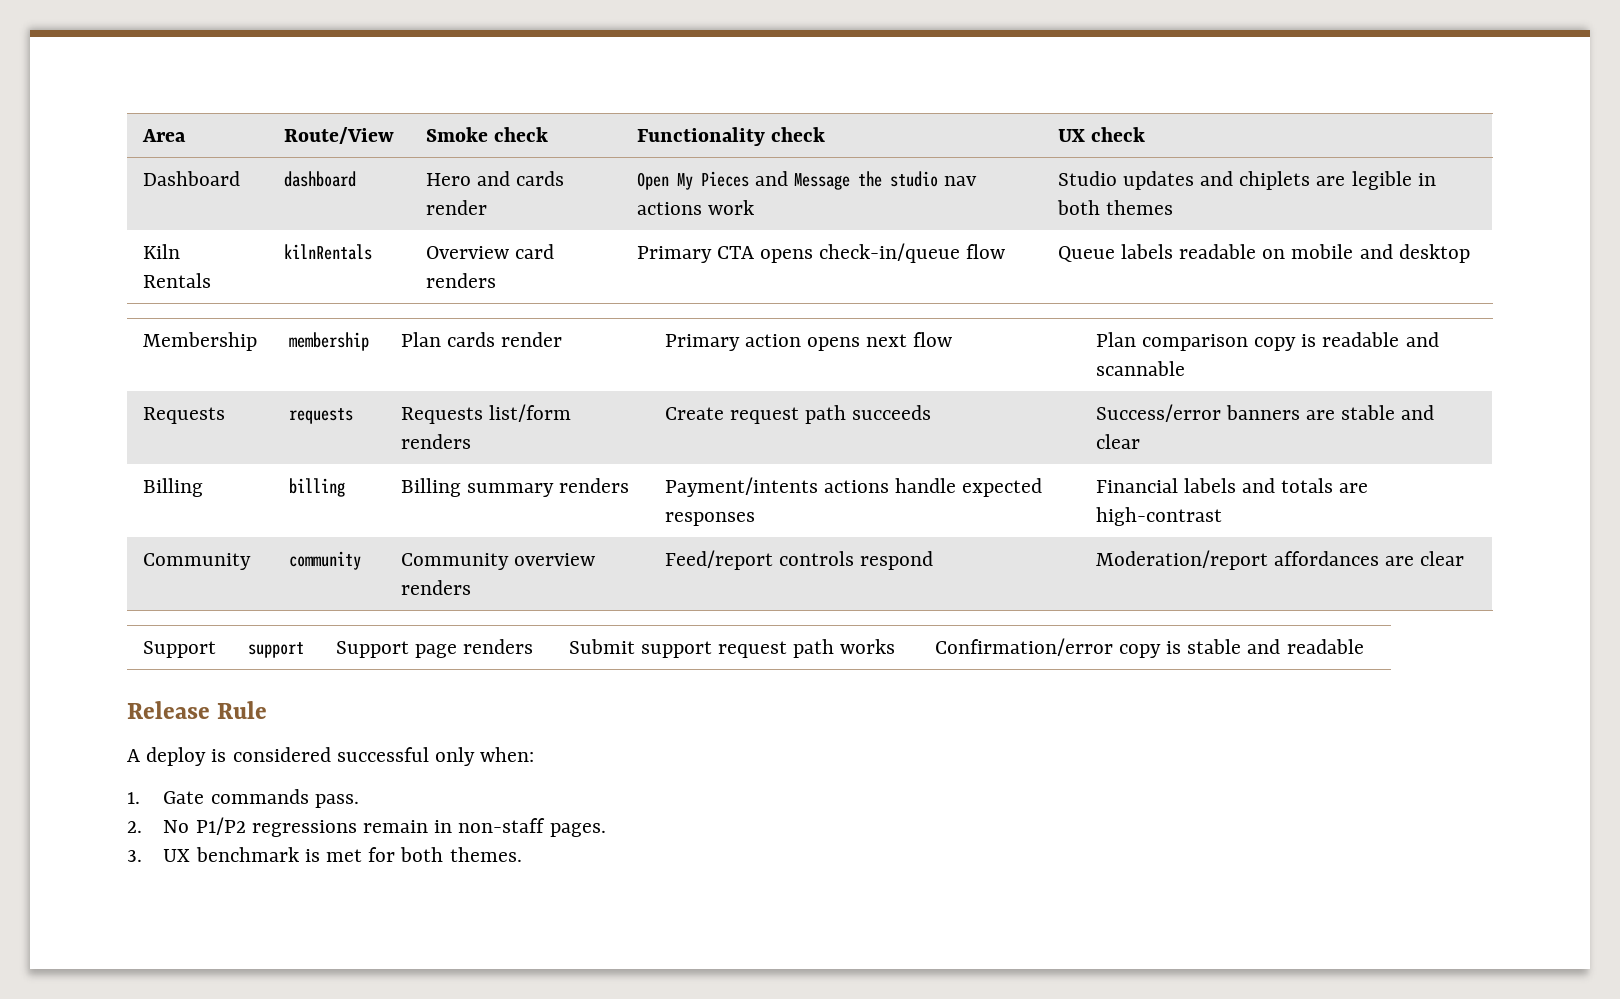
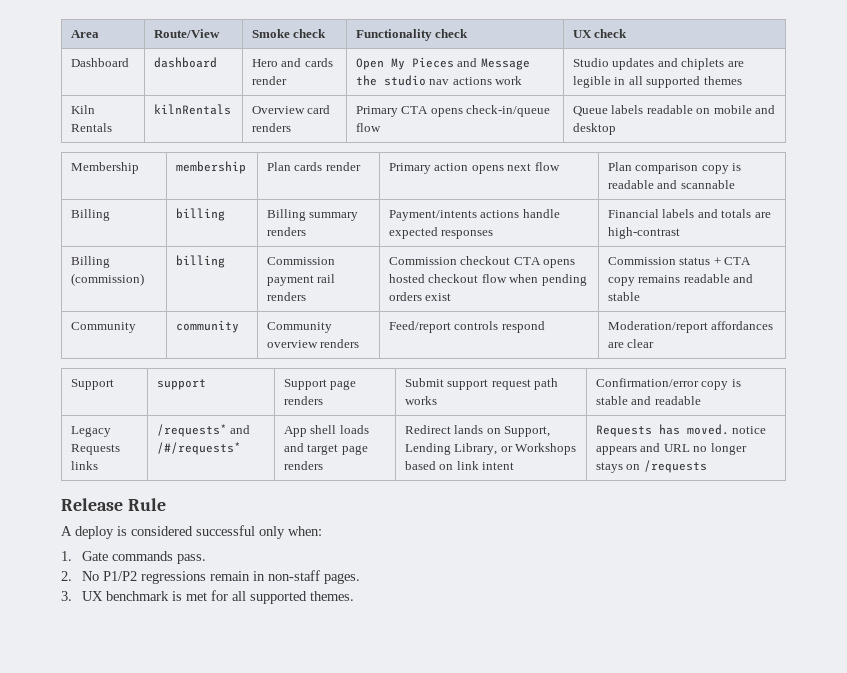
- Dashboard | dashboard | Hero and cards render | Open My Pieces and Message the studio nav actions work | Studio updates and chiplets are legible in both themes
+ Dashboard | dashboard | Hero and cards render | Open My Pieces and Message the studio nav actions work | Studio updates and chiplets are legible in all supported themes
- Requests | requests | Requests list/form renders | Create request path succeeds | Success/error banners are stable and clear
+ Billing (commission) | billing | Commission payment rail renders | Commission checkout CTA opens hosted checkout flow when pending orders exist | Commission status + CTA copy remains readable and stable
+ Legacy Requests links | /requests* and /#/requests* | App shell loads and target page renders | Redirect lands on Support, Lending Library, or Workshops based on link intent | Requests has moved. notice appears and URL no longer stays on /requests
- 3. UX benchmark is met for both themes.
+ 3. UX benchmark is met for all supported themes.

